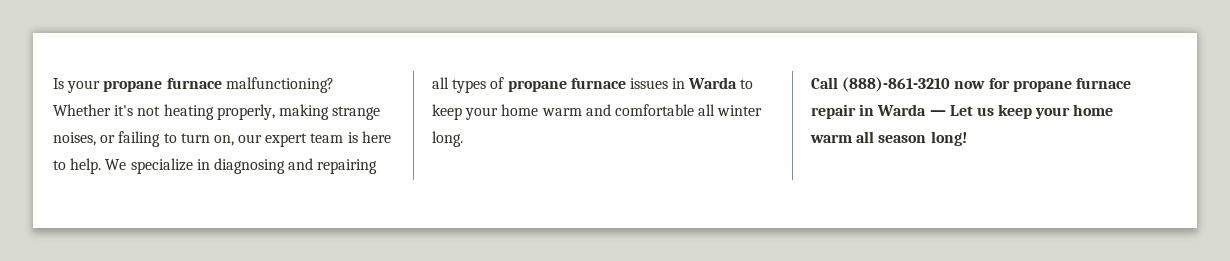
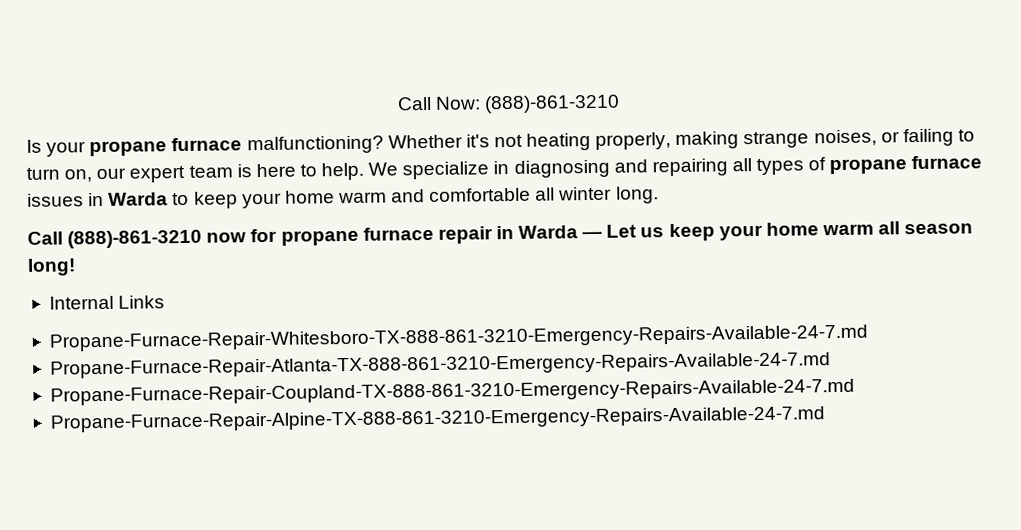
+ Call Now: (888)-861-3210
+ Internal Links
+ Propane-Furnace-Repair-Whitesboro-TX-888-861-3210-Emergency-Repairs-Available-24-7.md
+ Propane-Furnace-Repair-Atlanta-TX-888-861-3210-Emergency-Repairs-Available-24-7.md
+ Propane-Furnace-Repair-Coupland-TX-888-861-3210-Emergency-Repairs-Available-24-7.md
+ Propane-Furnace-Repair-Alpine-TX-888-861-3210-Emergency-Repairs-Available-24-7.md

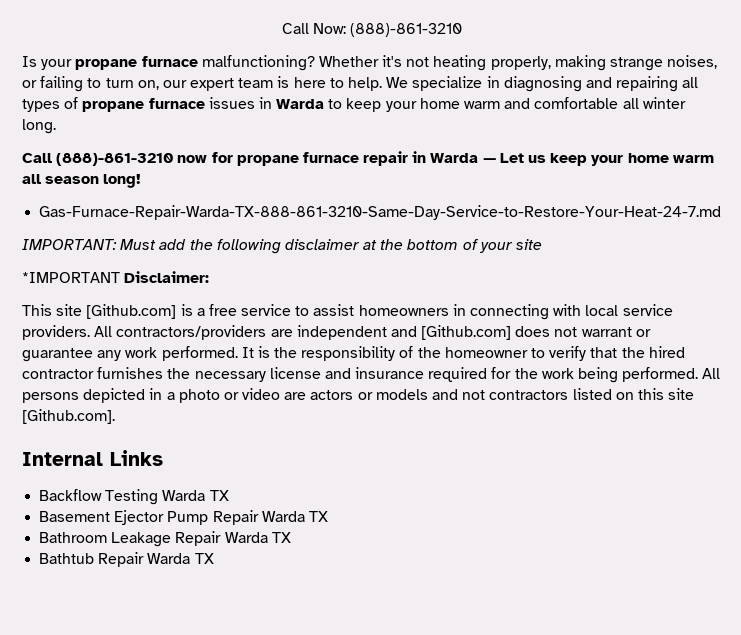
+ Gas-Furnace-Repair-Warda-TX-888-861-3210-Same-Day-Service-to-Restore-Your-Heat-24-7.md
+ IMPORTANT: Must add the following disclaimer at the bottom of your site
+ *IMPORTANT Disclaimer:
+ This site [Github.com] is a free service to assist homeowners in connecting with local service providers. All contractors/providers are independent and [Github.com] does not warrant or guarantee any work performed. It is the responsibility of the homeowner to verify that the hired contractor furnishes the necessary license and insurance required for the work being performed. All persons depicted in a photo or video are actors or models and not contractors listed on this site [Github.com].
  Internal Links
- Propane-Furnace-Repair-Whitesboro-TX-888-861-3210-Emergency-Repairs-Available-24-7.md
- Propane-Furnace-Repair-Atlanta-TX-888-861-3210-Emergency-Repairs-Available-24-7.md
- Propane-Furnace-Repair-Coupland-TX-888-861-3210-Emergency-Repairs-Available-24-7.md
- Propane-Furnace-Repair-Alpine-TX-888-861-3210-Emergency-Repairs-Available-24-7.md
+ Backflow Testing Warda TX
+ Basement Ejector Pump Repair Warda TX
+ Bathroom Leakage Repair Warda TX
+ Bathtub Repair Warda TX

